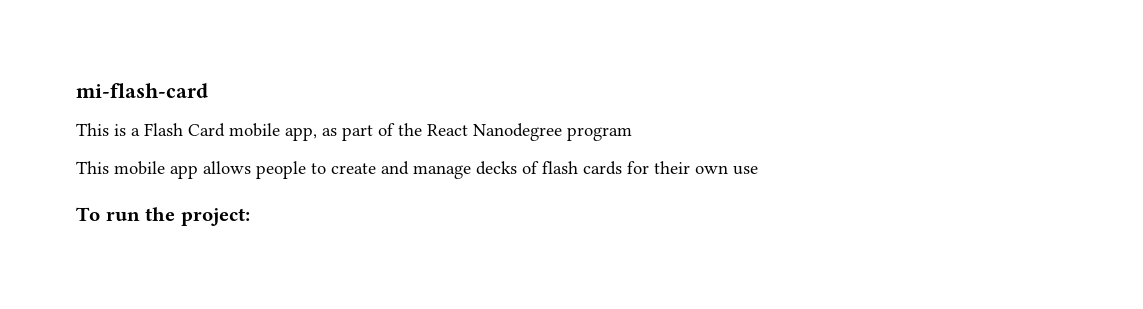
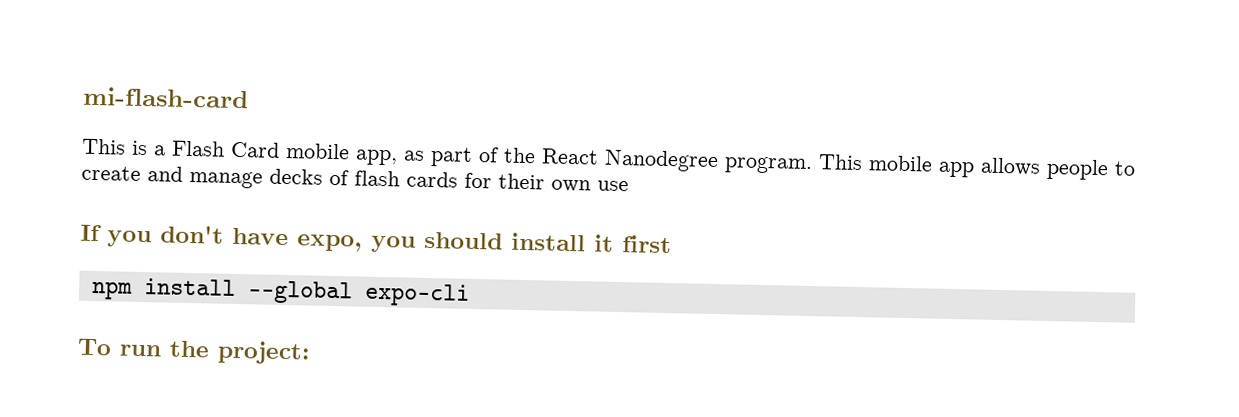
- This is a Flash Card mobile app, as part of the React Nanodegree program
- This mobile app allows people to create and manage decks of flash cards for their own use
+ This is a Flash Card mobile app, as part of the React Nanodegree program. This mobile app allows people to create and manage decks of flash cards for their own use
+ If you don't have expo, you should install it first
+ npm install --global expo-cli

